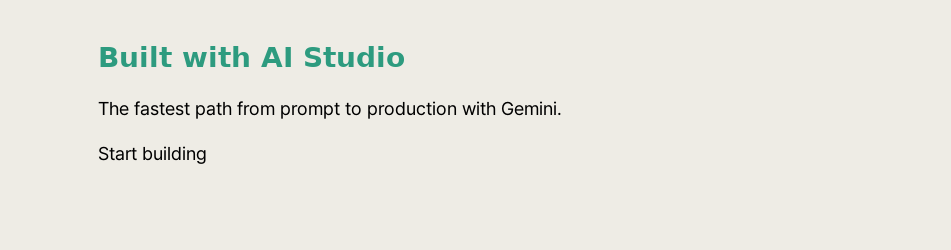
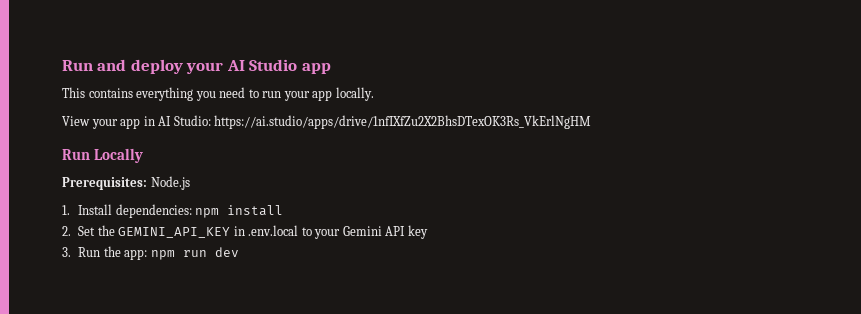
- Built with AI Studio
- The fastest path from prompt to production with Gemini.
- Start building
+ Run and deploy your AI Studio app
+ This contains everything you need to run your app locally.
+ View your app in AI Studio: https://ai.studio/apps/drive/1nfIXfZu2X2BhsDTexOK3Rs_VkErlNgHM
+ Run Locally
+ Prerequisites: Node.js
+ 1. Install dependencies: npm install
+ 2. Set the GEMINI_API_KEY in .env.local to your Gemini API key
+ 3. Run the app: npm run dev

